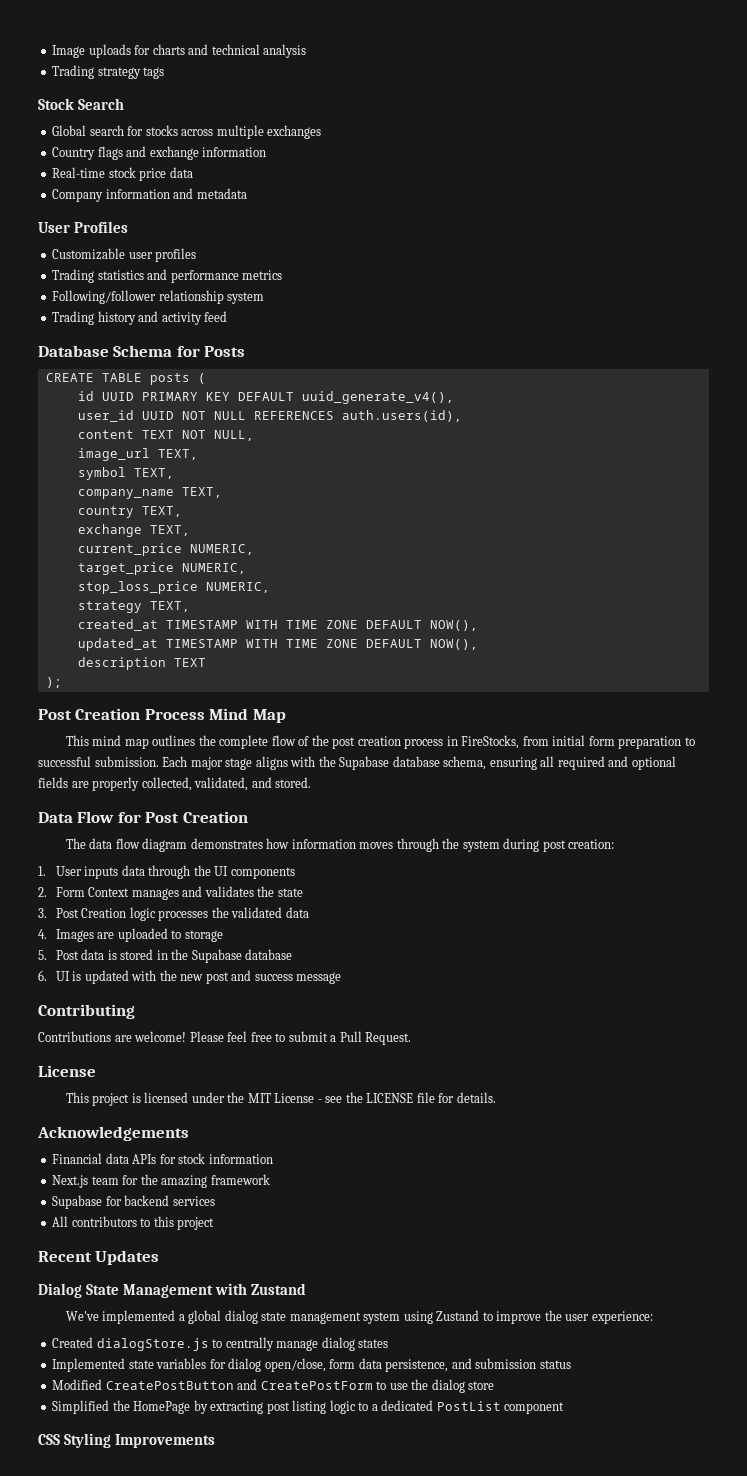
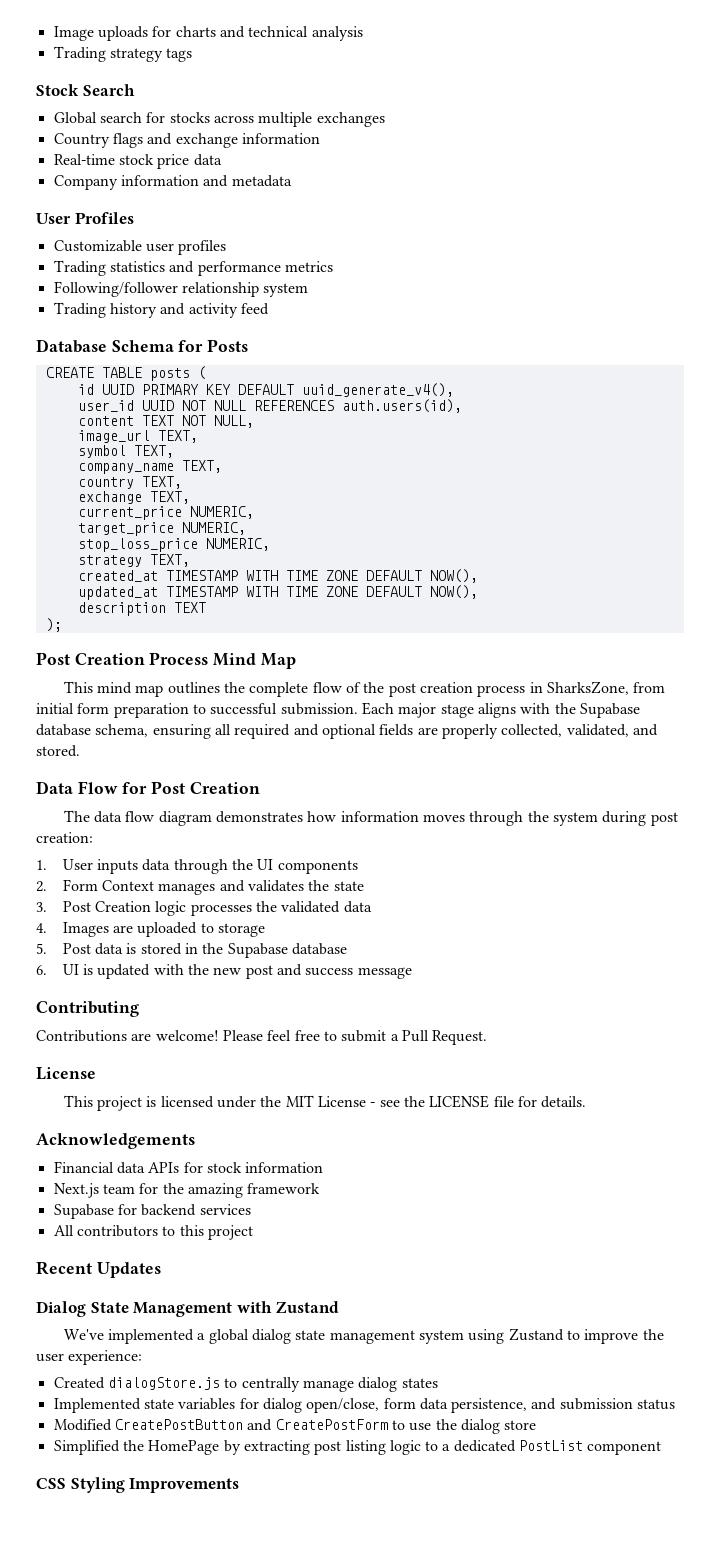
- This mind map outlines the complete flow of the post creation process in FireStocks, from initial form preparation to successful submission.
+ This mind map outlines the complete flow of the post creation process in SharksZone, from initial form preparation to successful submission.

